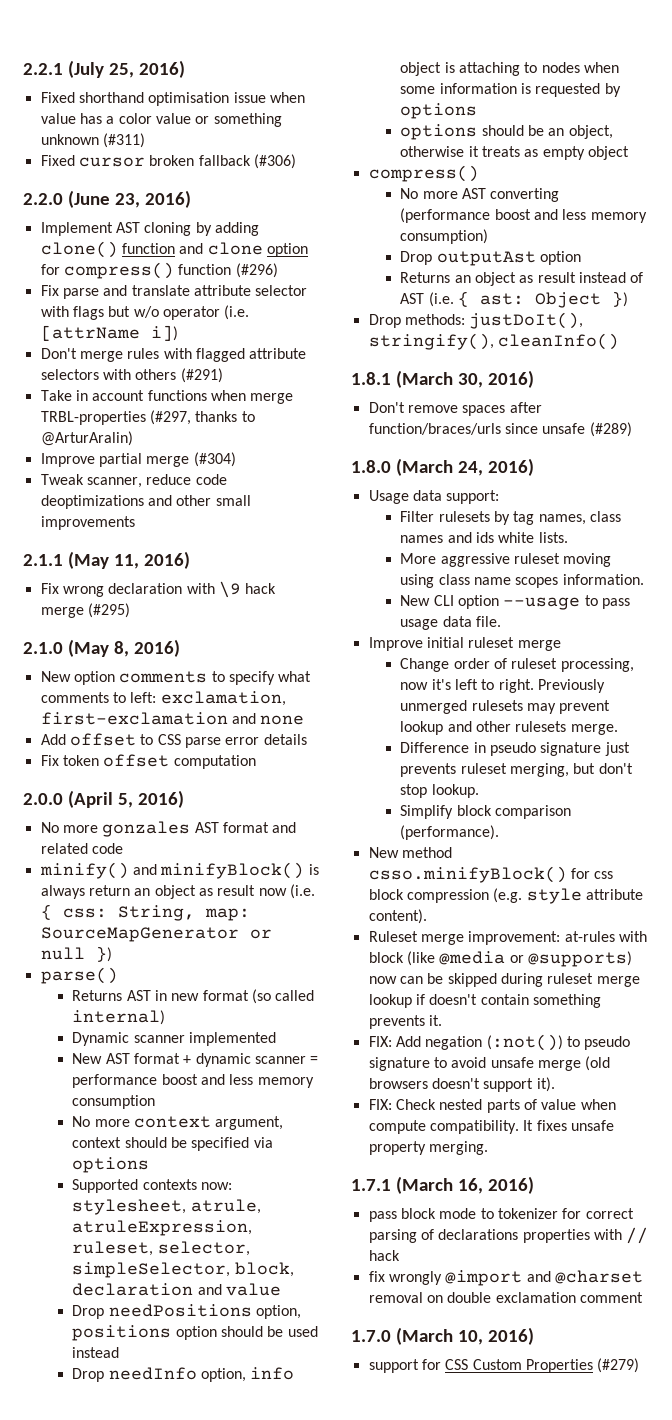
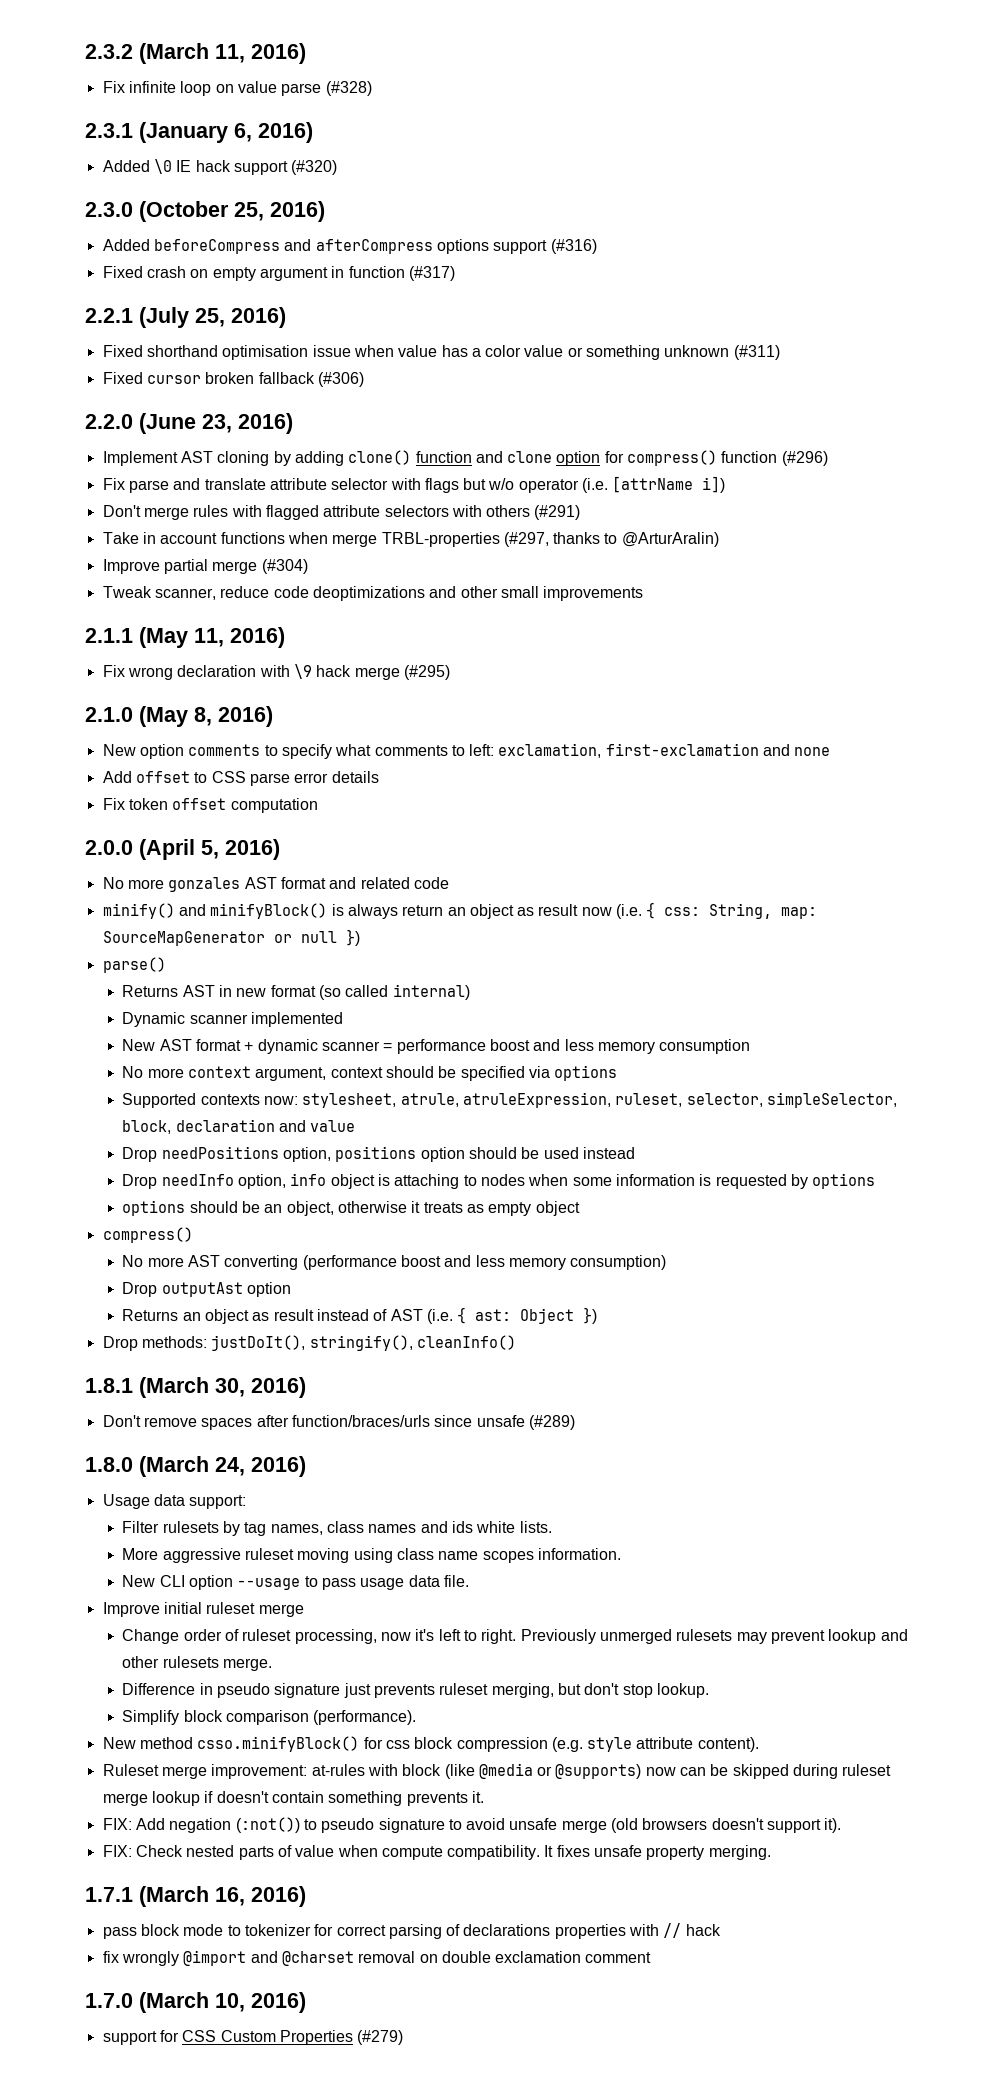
+ 2.3.2 (March 11, 2016)
+ Fix infinite loop on value parse (#328)
+ 2.3.1 (January 6, 2016)
+ Added \0 IE hack support (#320)
+ 2.3.0 (October 25, 2016)
+ Added beforeCompress and afterCompress options support (#316)
+ Fixed crash on empty argument in function (#317)

